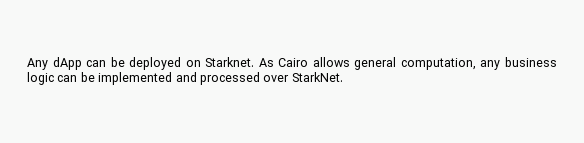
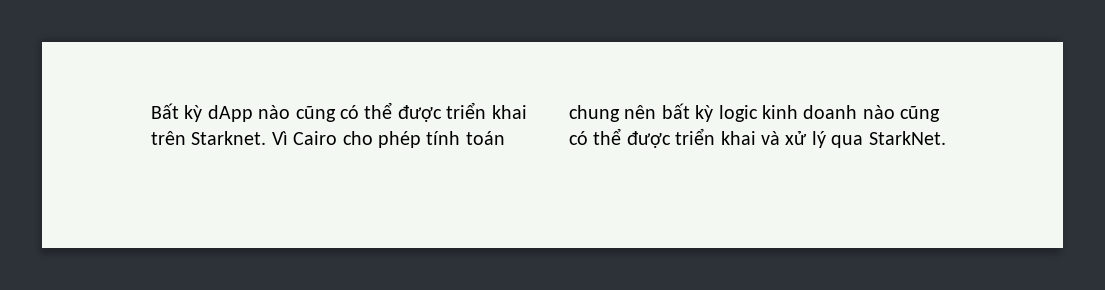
- Any dApp can be deployed on Starknet. As Cairo allows general computation, any business logic can be implemented and processed over StarkNet.
+ Bất kỳ dApp nào cũng có thể được triển khai trên Starknet. Vì Cairo cho phép tính toán chung nên bất kỳ logic kinh doanh nào cũng có thể được triển khai và xử lý qua StarkNet.

